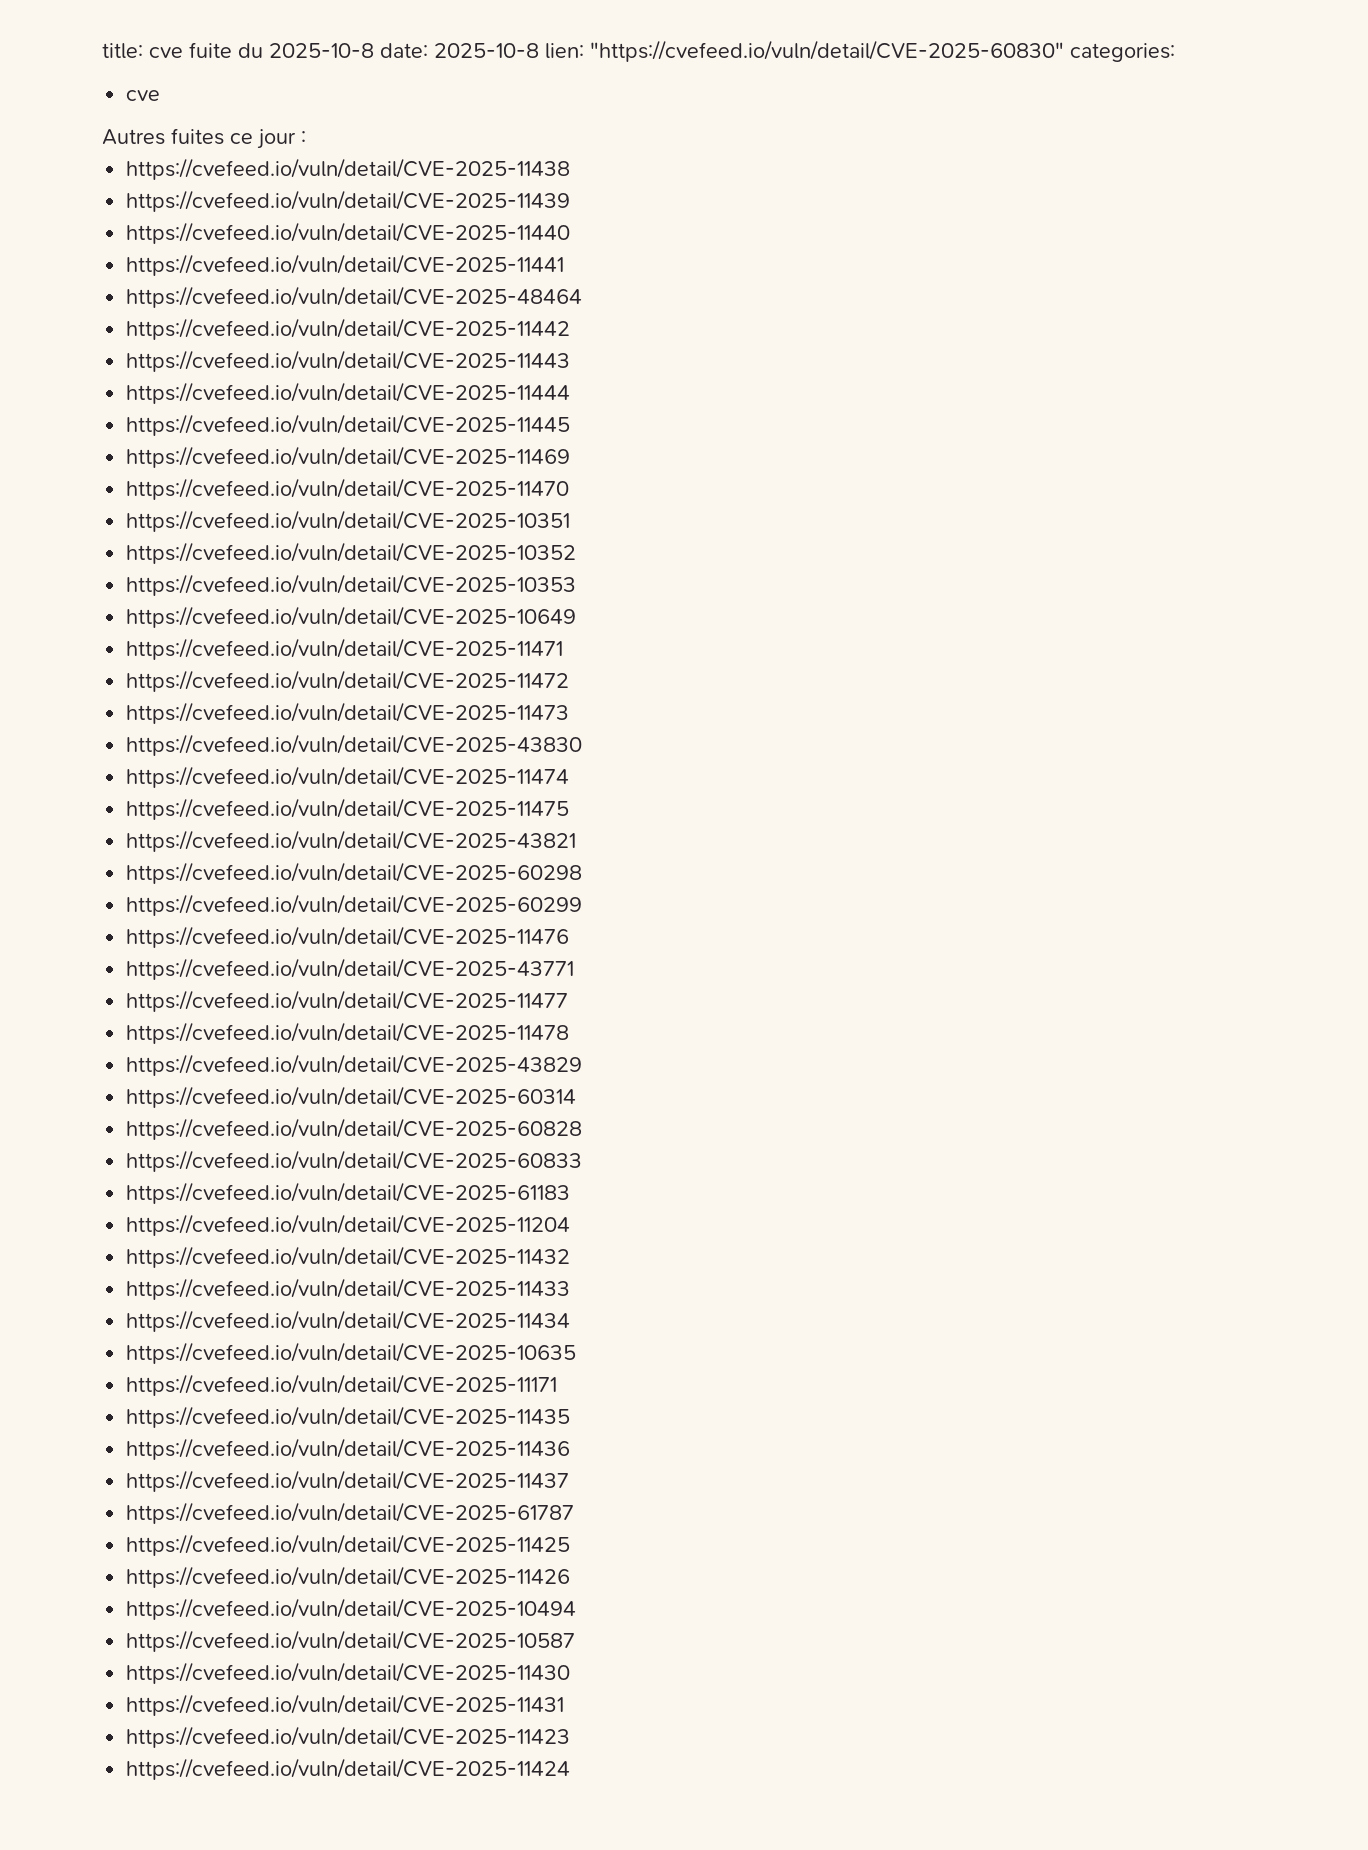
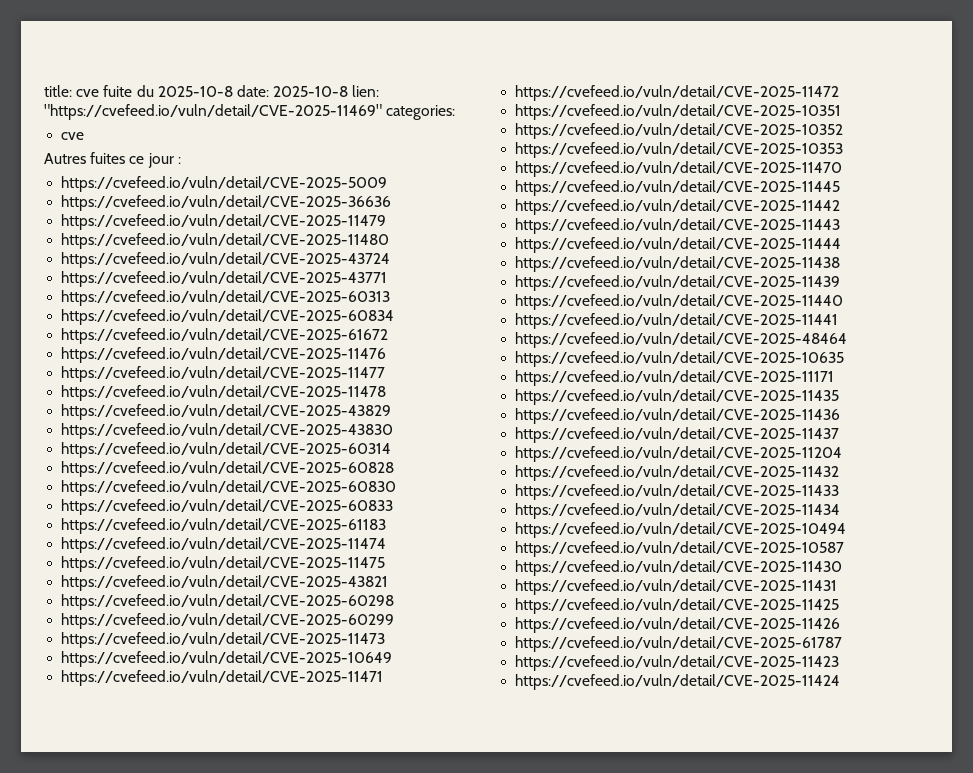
- title: cve fuite du 2025-10-8 date: 2025-10-8 lien: "https://cvefeed.io/vuln/detail/CVE-2025-60830" categories:
+ title: cve fuite du 2025-10-8 date: 2025-10-8 lien: "https://cvefeed.io/vuln/detail/CVE-2025-11469" categories:
+ https://cvefeed.io/vuln/detail/CVE-2025-5009
+ https://cvefeed.io/vuln/detail/CVE-2025-36636
+ https://cvefeed.io/vuln/detail/CVE-2025-11479
+ https://cvefeed.io/vuln/detail/CVE-2025-11480
+ https://cvefeed.io/vuln/detail/CVE-2025-43724
+ https://cvefeed.io/vuln/detail/CVE-2025-43771
+ https://cvefeed.io/vuln/detail/CVE-2025-60313
+ https://cvefeed.io/vuln/detail/CVE-2025-60834
+ https://cvefeed.io/vuln/detail/CVE-2025-61672
+ https://cvefeed.io/vuln/detail/CVE-2025-11476
+ https://cvefeed.io/vuln/detail/CVE-2025-11477
+ https://cvefeed.io/vuln/detail/CVE-2025-11478
+ https://cvefeed.io/vuln/detail/CVE-2025-43829
+ https://cvefeed.io/vuln/detail/CVE-2025-43830
+ https://cvefeed.io/vuln/detail/CVE-2025-60314
+ https://cvefeed.io/vuln/detail/CVE-2025-60828
+ https://cvefeed.io/vuln/detail/CVE-2025-60830
+ https://cvefeed.io/vuln/detail/CVE-2025-60833
+ https://cvefeed.io/vuln/detail/CVE-2025-61183
+ https://cvefeed.io/vuln/detail/CVE-2025-11474
+ https://cvefeed.io/vuln/detail/CVE-2025-11475
+ https://cvefeed.io/vuln/detail/CVE-2025-43821
+ https://cvefeed.io/vuln/detail/CVE-2025-60298
+ https://cvefeed.io/vuln/detail/CVE-2025-60299
+ https://cvefeed.io/vuln/detail/CVE-2025-11473
+ https://cvefeed.io/vuln/detail/CVE-2025-10649
+ https://cvefeed.io/vuln/detail/CVE-2025-11471
+ https://cvefeed.io/vuln/detail/CVE-2025-11472
+ https://cvefeed.io/vuln/detail/CVE-2025-10351
+ https://cvefeed.io/vuln/detail/CVE-2025-10352
+ https://cvefeed.io/vuln/detail/CVE-2025-10353
+ https://cvefeed.io/vuln/detail/CVE-2025-11470
+ https://cvefeed.io/vuln/detail/CVE-2025-11445
+ https://cvefeed.io/vuln/detail/CVE-2025-11442
+ https://cvefeed.io/vuln/detail/CVE-2025-11443
+ https://cvefeed.io/vuln/detail/CVE-2025-11444
- https://cvefeed.io/vuln/detail/CVE-2025-11442
- https://cvefeed.io/vuln/detail/CVE-2025-11443
- https://cvefeed.io/vuln/detail/CVE-2025-11444
- https://cvefeed.io/vuln/detail/CVE-2025-11445
- https://cvefeed.io/vuln/detail/CVE-2025-11469
- https://cvefeed.io/vuln/detail/CVE-2025-11470
- https://cvefeed.io/vuln/detail/CVE-2025-10351
- https://cvefeed.io/vuln/detail/CVE-2025-10352
- https://cvefeed.io/vuln/detail/CVE-2025-10353
- https://cvefeed.io/vuln/detail/CVE-2025-10649
- https://cvefeed.io/vuln/detail/CVE-2025-11471
- https://cvefeed.io/vuln/detail/CVE-2025-11472
- https://cvefeed.io/vuln/detail/CVE-2025-11473
- https://cvefeed.io/vuln/detail/CVE-2025-43830
- https://cvefeed.io/vuln/detail/CVE-2025-11474
- https://cvefeed.io/vuln/detail/CVE-2025-11475
- https://cvefeed.io/vuln/detail/CVE-2025-43821
- https://cvefeed.io/vuln/detail/CVE-2025-60298
- https://cvefeed.io/vuln/detail/CVE-2025-60299
- https://cvefeed.io/vuln/detail/CVE-2025-11476
- https://cvefeed.io/vuln/detail/CVE-2025-43771
- https://cvefeed.io/vuln/detail/CVE-2025-11477
- https://cvefeed.io/vuln/detail/CVE-2025-11478
- https://cvefeed.io/vuln/detail/CVE-2025-43829
- https://cvefeed.io/vuln/detail/CVE-2025-60314
- https://cvefeed.io/vuln/detail/CVE-2025-60828
- https://cvefeed.io/vuln/detail/CVE-2025-60833
- https://cvefeed.io/vuln/detail/CVE-2025-61183
- https://cvefeed.io/vuln/detail/CVE-2025-11204
- https://cvefeed.io/vuln/detail/CVE-2025-11432
- https://cvefeed.io/vuln/detail/CVE-2025-11433
- https://cvefeed.io/vuln/detail/CVE-2025-11434
- https://cvefeed.io/vuln/detail/CVE-2025-61787
- https://cvefeed.io/vuln/detail/CVE-2025-11425
- https://cvefeed.io/vuln/detail/CVE-2025-11426
+ https://cvefeed.io/vuln/detail/CVE-2025-11204
+ https://cvefeed.io/vuln/detail/CVE-2025-11432
+ https://cvefeed.io/vuln/detail/CVE-2025-11433
+ https://cvefeed.io/vuln/detail/CVE-2025-11434
+ https://cvefeed.io/vuln/detail/CVE-2025-11425
+ https://cvefeed.io/vuln/detail/CVE-2025-11426
+ https://cvefeed.io/vuln/detail/CVE-2025-61787

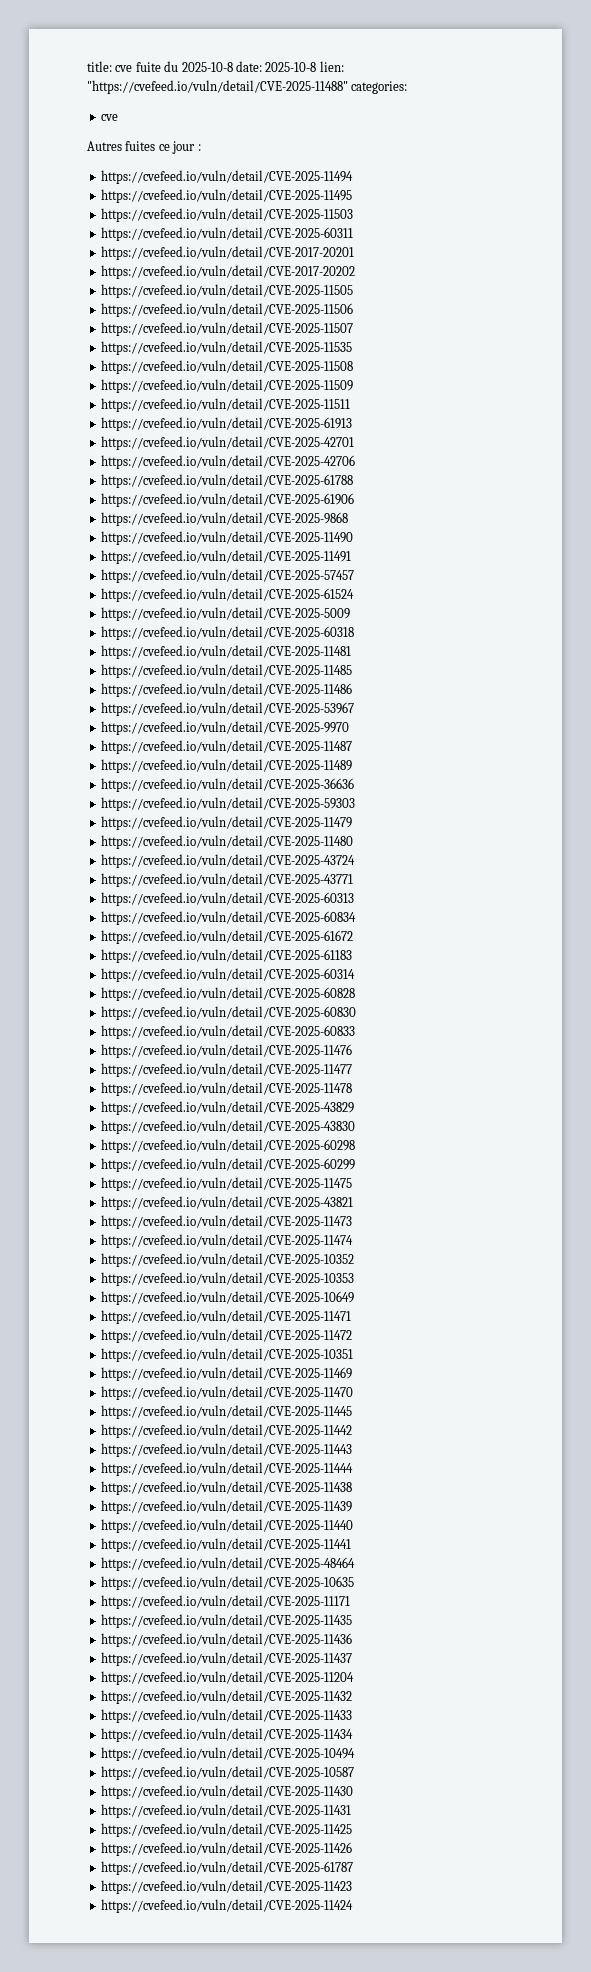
- title: cve fuite du 2025-10-8 date: 2025-10-8 lien: "https://cvefeed.io/vuln/detail/CVE-2025-11469" categories:
+ title: cve fuite du 2025-10-8 date: 2025-10-8 lien: "https://cvefeed.io/vuln/detail/CVE-2025-11488" categories:
+ https://cvefeed.io/vuln/detail/CVE-2025-11494
+ https://cvefeed.io/vuln/detail/CVE-2025-11495
+ https://cvefeed.io/vuln/detail/CVE-2025-11503
+ https://cvefeed.io/vuln/detail/CVE-2025-60311
+ https://cvefeed.io/vuln/detail/CVE-2017-20201
+ https://cvefeed.io/vuln/detail/CVE-2017-20202
+ https://cvefeed.io/vuln/detail/CVE-2025-11505
+ https://cvefeed.io/vuln/detail/CVE-2025-11506
+ https://cvefeed.io/vuln/detail/CVE-2025-11507
+ https://cvefeed.io/vuln/detail/CVE-2025-11535
+ https://cvefeed.io/vuln/detail/CVE-2025-11508
+ https://cvefeed.io/vuln/detail/CVE-2025-11509
+ https://cvefeed.io/vuln/detail/CVE-2025-11511
+ https://cvefeed.io/vuln/detail/CVE-2025-61913
+ https://cvefeed.io/vuln/detail/CVE-2025-42701
+ https://cvefeed.io/vuln/detail/CVE-2025-42706
+ https://cvefeed.io/vuln/detail/CVE-2025-61788
+ https://cvefeed.io/vuln/detail/CVE-2025-61906
+ https://cvefeed.io/vuln/detail/CVE-2025-9868
+ https://cvefeed.io/vuln/detail/CVE-2025-11490
+ https://cvefeed.io/vuln/detail/CVE-2025-11491
+ https://cvefeed.io/vuln/detail/CVE-2025-57457
+ https://cvefeed.io/vuln/detail/CVE-2025-61524
  https://cvefeed.io/vuln/detail/CVE-2025-5009
+ https://cvefeed.io/vuln/detail/CVE-2025-60318
+ https://cvefeed.io/vuln/detail/CVE-2025-11481
+ https://cvefeed.io/vuln/detail/CVE-2025-11485
+ https://cvefeed.io/vuln/detail/CVE-2025-11486
+ https://cvefeed.io/vuln/detail/CVE-2025-53967
+ https://cvefeed.io/vuln/detail/CVE-2025-9970
+ https://cvefeed.io/vuln/detail/CVE-2025-11487
+ https://cvefeed.io/vuln/detail/CVE-2025-11489
+ https://cvefeed.io/vuln/detail/CVE-2025-59303
+ https://cvefeed.io/vuln/detail/CVE-2025-61183
+ https://cvefeed.io/vuln/detail/CVE-2025-60314
+ https://cvefeed.io/vuln/detail/CVE-2025-60828
+ https://cvefeed.io/vuln/detail/CVE-2025-60830
+ https://cvefeed.io/vuln/detail/CVE-2025-60833
- https://cvefeed.io/vuln/detail/CVE-2025-60314
- https://cvefeed.io/vuln/detail/CVE-2025-60828
- https://cvefeed.io/vuln/detail/CVE-2025-60830
- https://cvefeed.io/vuln/detail/CVE-2025-60833
- https://cvefeed.io/vuln/detail/CVE-2025-61183
- https://cvefeed.io/vuln/detail/CVE-2025-11474
+ https://cvefeed.io/vuln/detail/CVE-2025-60298
+ https://cvefeed.io/vuln/detail/CVE-2025-60299
  https://cvefeed.io/vuln/detail/CVE-2025-11475
  https://cvefeed.io/vuln/detail/CVE-2025-43821
- https://cvefeed.io/vuln/detail/CVE-2025-60298
- https://cvefeed.io/vuln/detail/CVE-2025-60299
  https://cvefeed.io/vuln/detail/CVE-2025-11473
+ https://cvefeed.io/vuln/detail/CVE-2025-11474
+ https://cvefeed.io/vuln/detail/CVE-2025-10352
+ https://cvefeed.io/vuln/detail/CVE-2025-10353
- https://cvefeed.io/vuln/detail/CVE-2025-10352
- https://cvefeed.io/vuln/detail/CVE-2025-10353
+ https://cvefeed.io/vuln/detail/CVE-2025-11469

